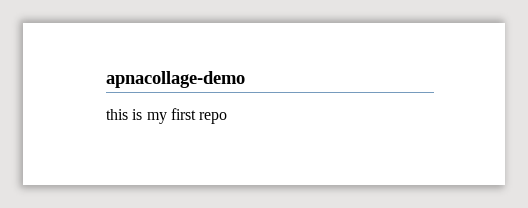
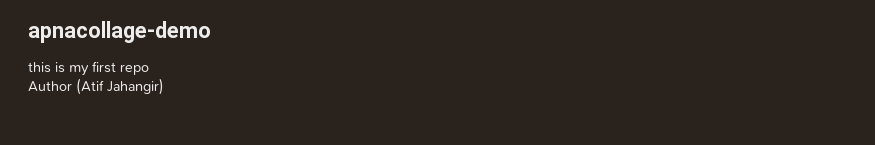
+ Author (Atif Jahangir)

